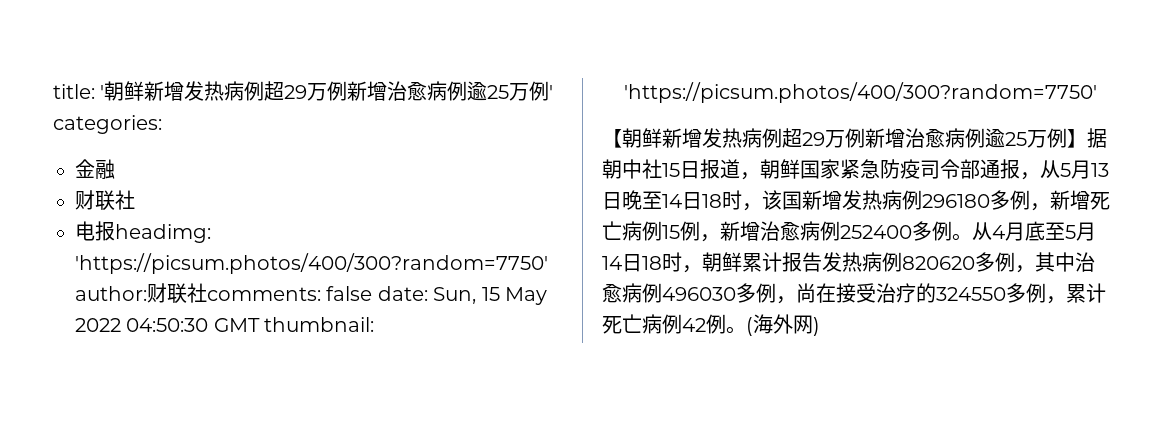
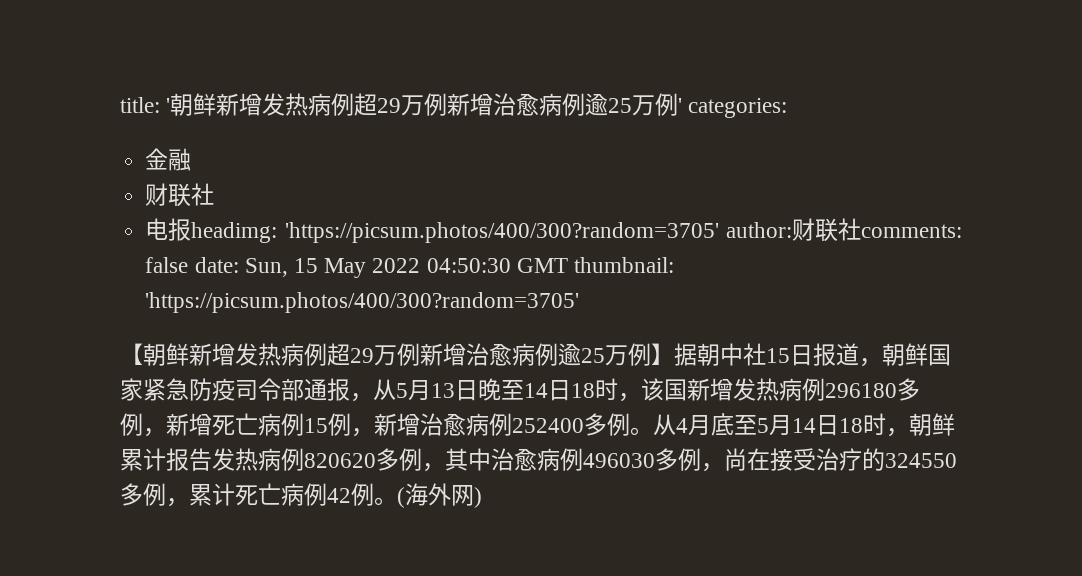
- 电报headimg: 'https://picsum.photos/400/300?random=7750' author:财联社comments: false date: Sun, 15 May 2022 04:50:30 GMT thumbnail: 'https://picsum.photos/400/300?random=7750'
+ 电报headimg: 'https://picsum.photos/400/300?random=3705' author:财联社comments: false date: Sun, 15 May 2022 04:50:30 GMT thumbnail: 'https://picsum.photos/400/300?random=3705'

